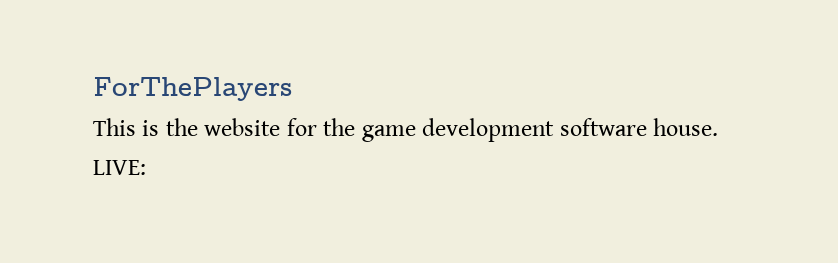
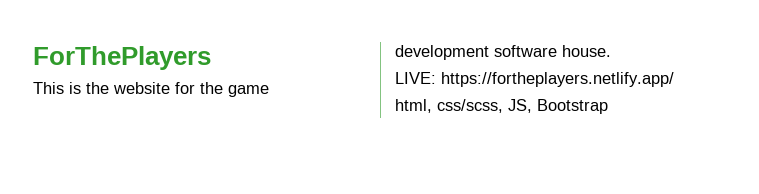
- LIVE:
+ LIVE: https://fortheplayers.netlify.app/
+ html, css/scss, JS, Bootstrap

